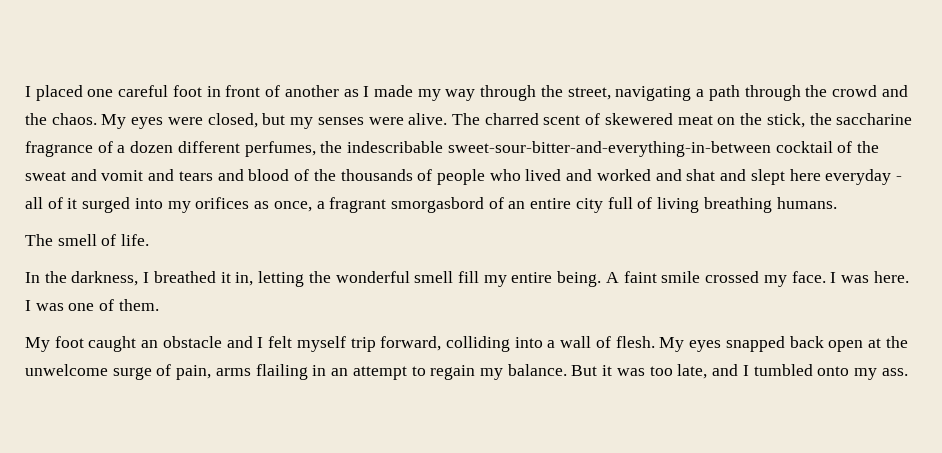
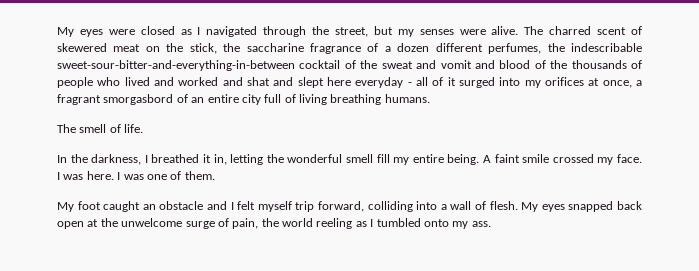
- I placed one careful foot in front of another as I made my way through the street, navigating a path through the crowd and the chaos. My eyes were closed, but my senses were alive.
+ My eyes were closed as I navigated through the street, but my senses were alive.
- The charred scent of skewered meat on the stick, the saccharine fragrance of a dozen different perfumes, the indescribable sweet-sour-bitter-and-everything-in-between cocktail of the sweat and vomit and tears and blood of the thousands of people who lived and worked and shat and slept here everyday - all of it surged into my orifices as once, a fragrant smorgasbord of an entire city full of living breathing humans.
+ The charred scent of skewered meat on the stick, the saccharine fragrance of a dozen different perfumes, the indescribable sweet-sour-bitter-and-everything-in-between cocktail of the sweat and vomit and blood of the thousands of people who lived and worked and shat and slept here everyday - all of it surged into my orifices at once, a fragrant smorgasbord of an entire city full of living breathing humans.
- My eyes snapped back open at the unwelcome surge of pain, arms flailing in an attempt to regain my balance. But it was too late, and I tumbled onto my ass.
+ My eyes snapped back open at the unwelcome surge of pain, the world reeling as I tumbled onto my ass.

